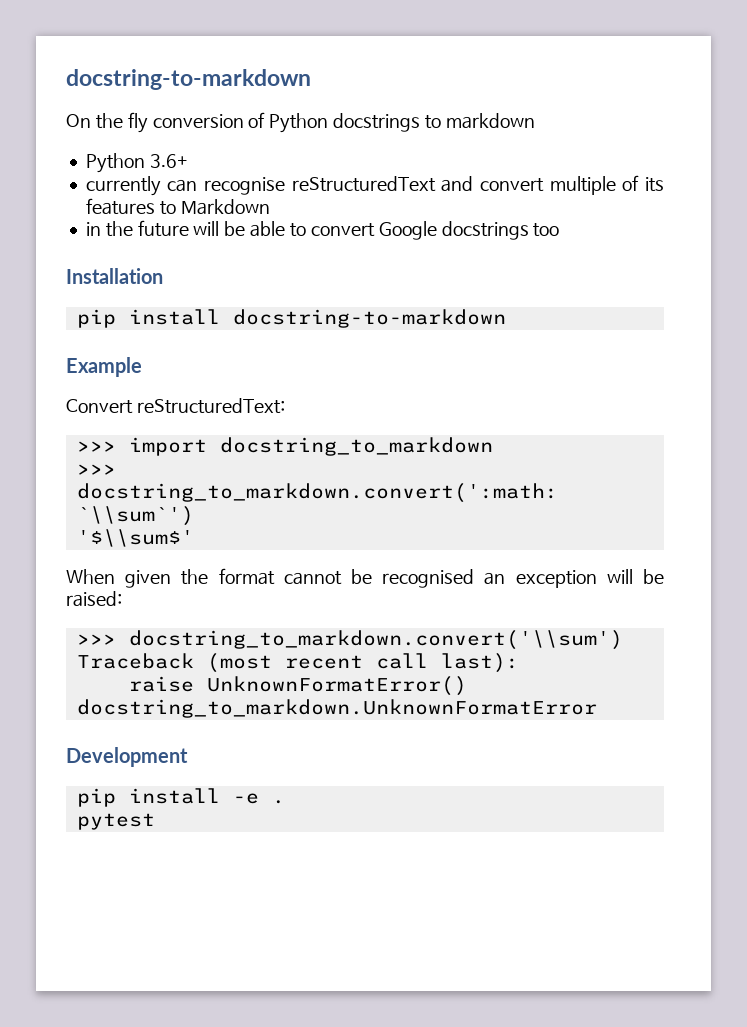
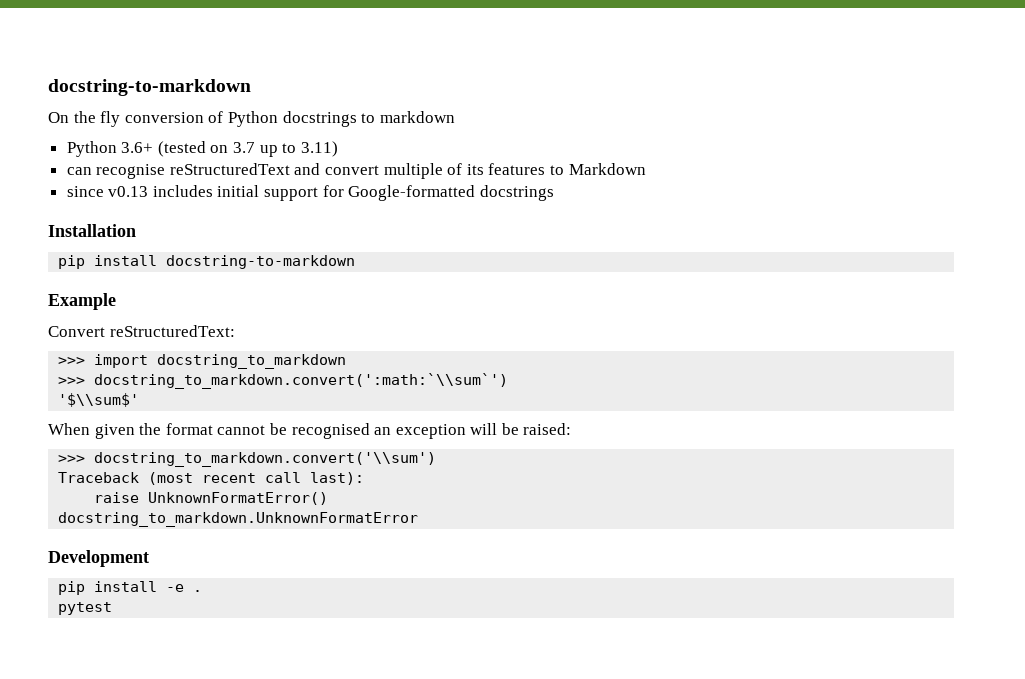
- Python 3.6+
- currently can recognise reStructuredText and convert multiple of its features to Markdown
+ Python 3.6+ (tested on 3.7 up to 3.11)
+ can recognise reStructuredText and convert multiple of its features to Markdown
- in the future will be able to convert Google docstrings too
+ since v0.13 includes initial support for Google-formatted docstrings

